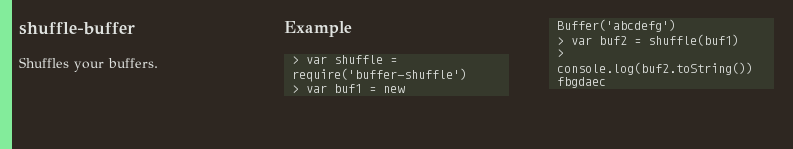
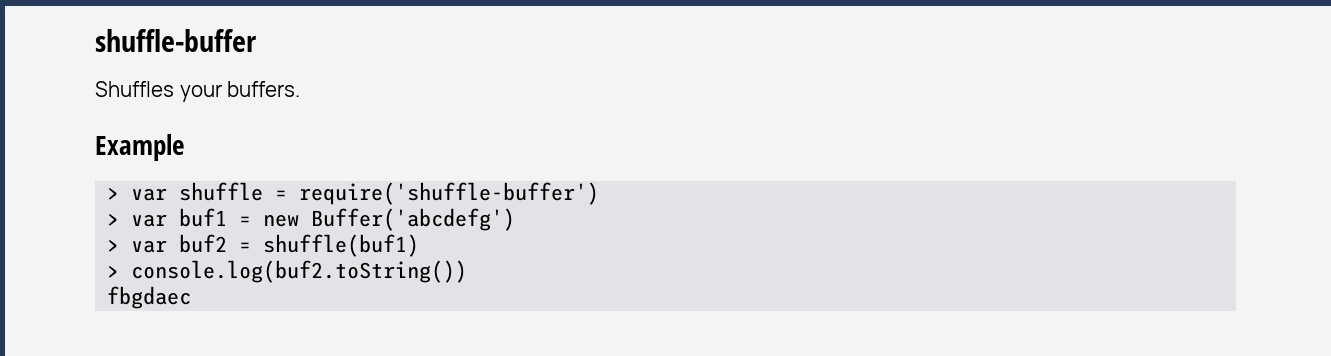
- > var shuffle = require('buffer-shuffle')
+ > var shuffle = require('shuffle-buffer')

